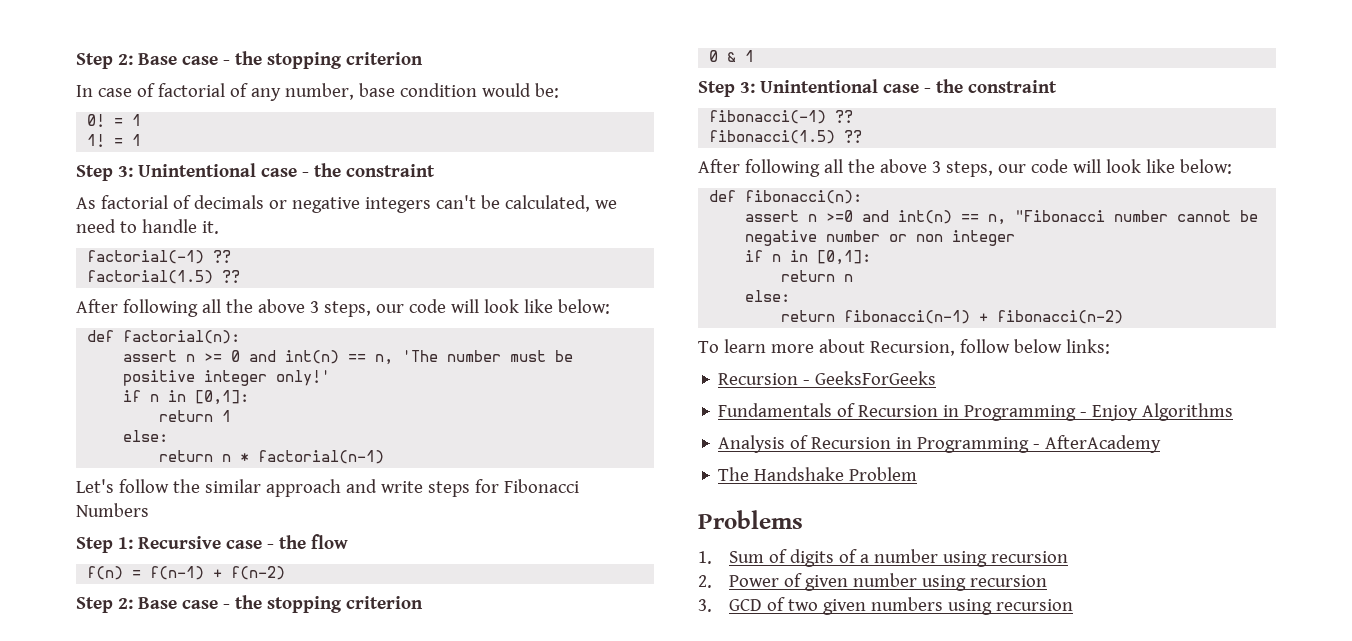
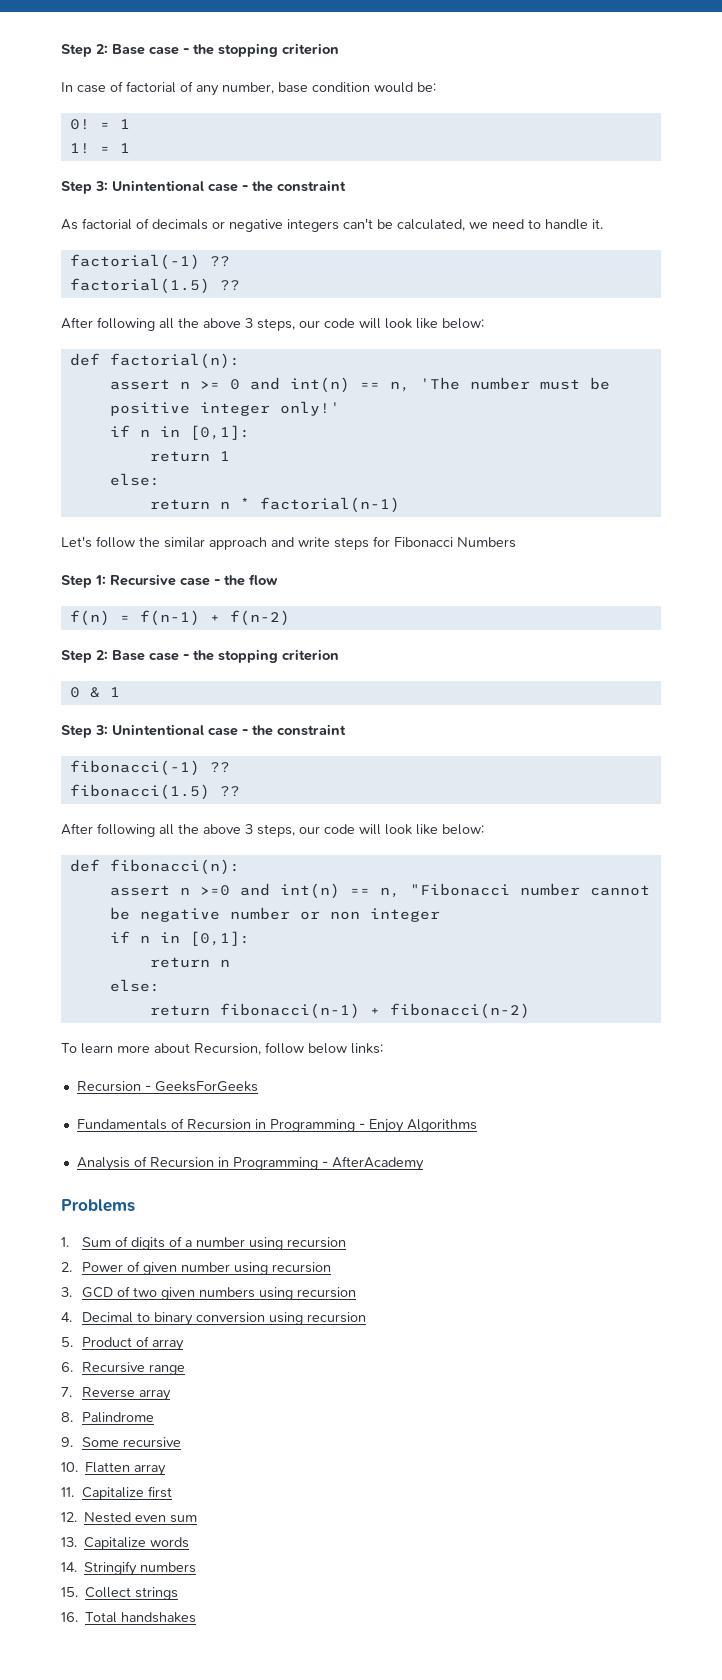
- The Handshake Problem
+ 4. Decimal to binary conversion using recursion
+ 5. Product of array
+ 6. Recursive range
+ 7. Reverse array
+ 8. Palindrome
+ 9. Some recursive
+ 10. Flatten array
+ 11. Capitalize first
+ 12. Nested even sum
+ 13. Capitalize words
+ 14. Stringify numbers
+ 15. Collect strings
+ 16. Total handshakes

